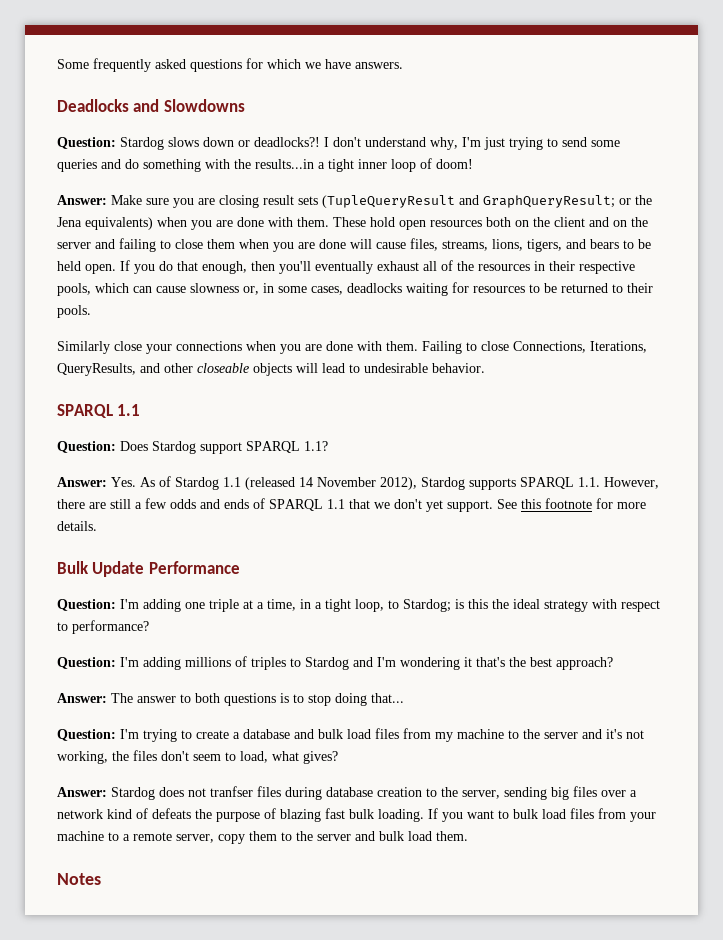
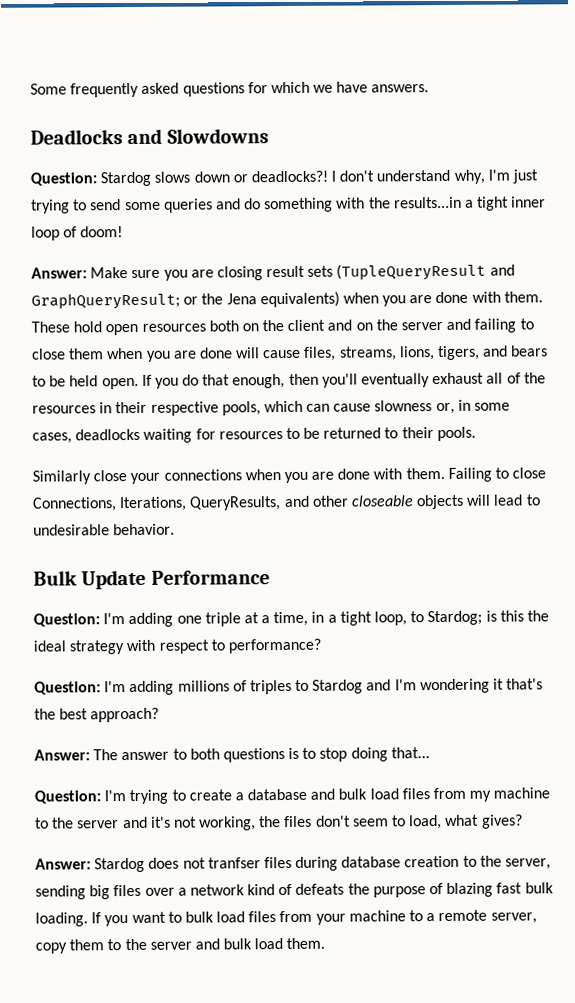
  Failing to close Connections, Iterations, QueryResults, and other closeable objects will lead to undesirable behavior.
- SPARQL 1.1
- Question: Does Stardog support SPARQL 1.1?
- Answer: Yes. As of Stardog 1.1 (released 14 November 2012), Stardog supports SPARQL 1.1. However, there are still a few odds and ends of SPARQL 1.1 that we don't yet support. See this footnote for more details.
- Notes

